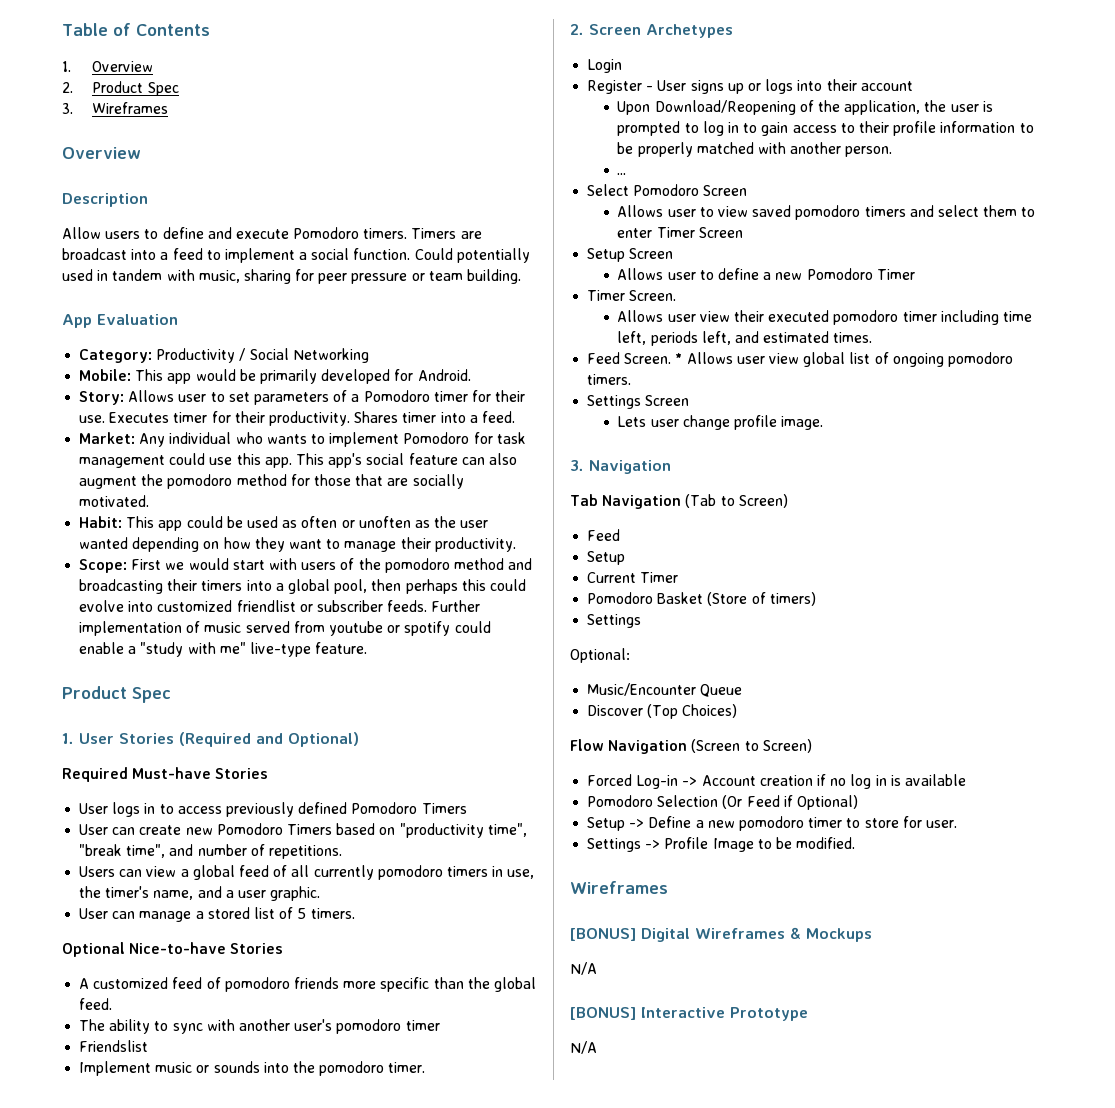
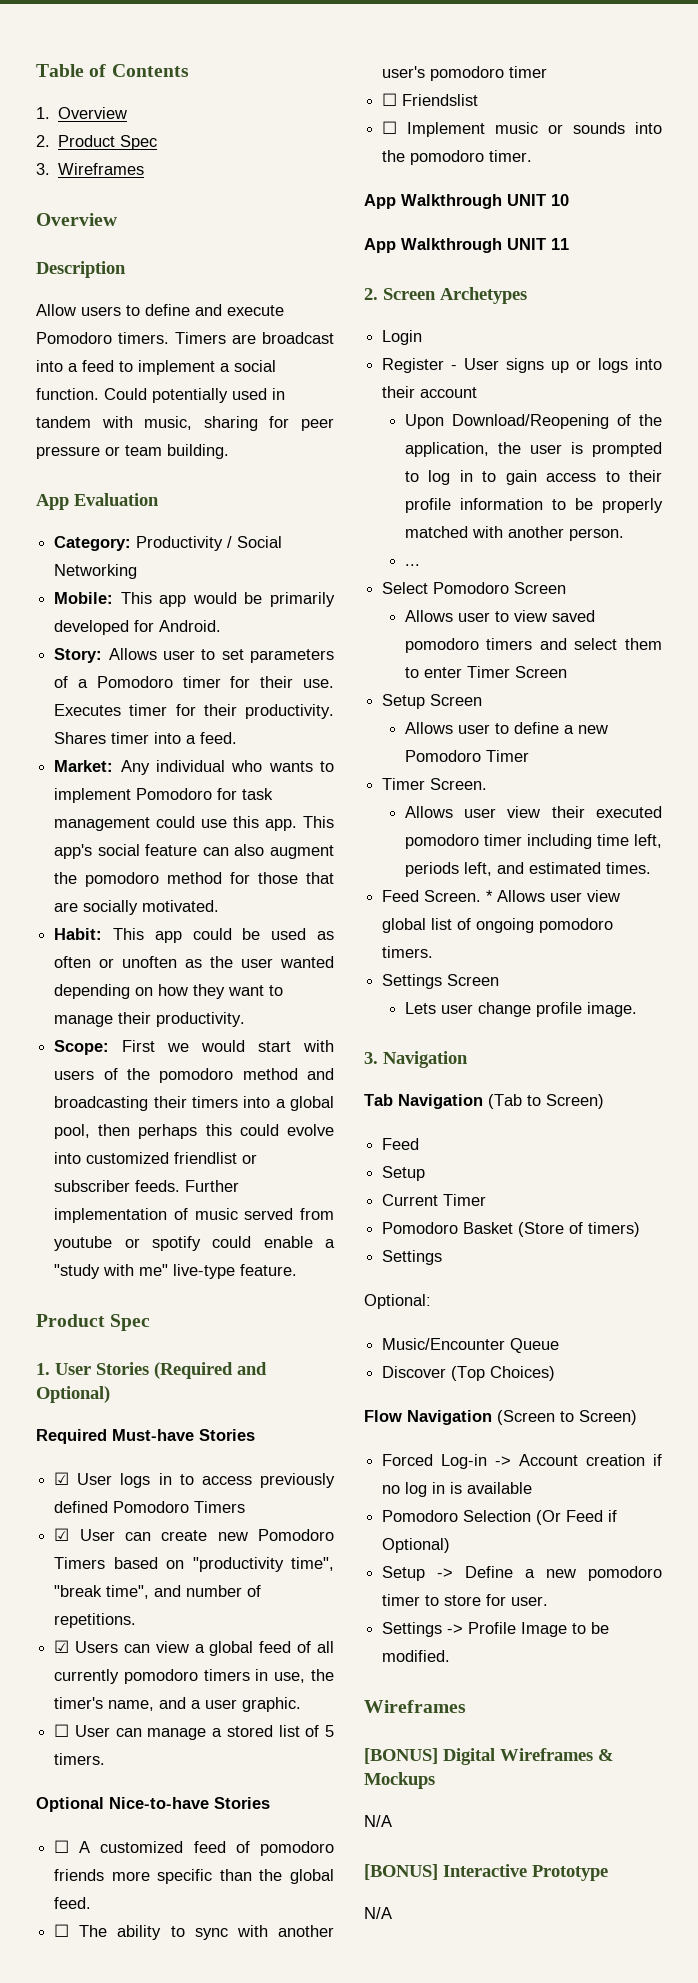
- User logs in to access previously defined Pomodoro Timers
+ ☑ User logs in to access previously defined Pomodoro Timers
- User can create new Pomodoro Timers based on "productivity time", "break time", and number of repetitions.
+ ☑ User can create new Pomodoro Timers based on "productivity time", "break time", and number of repetitions.
- Users can view a global feed of all currently pomodoro timers in use, the timer's name, and a user graphic.
+ ☑ Users can view a global feed of all currently pomodoro timers in use, the timer's name, and a user graphic.
- User can manage a stored list of 5 timers.
+ ☐ User can manage a stored list of 5 timers.
- A customized feed of pomodoro friends more specific than the global feed.
+ ☐ A customized feed of pomodoro friends more specific than the global feed.
- The ability to sync with another user's pomodoro timer
+ ☐ The ability to sync with another user's pomodoro timer
- Friendslist
+ ☐ Friendslist
- Implement music or sounds into the pomodoro timer.
+ ☐ Implement music or sounds into the pomodoro timer.
+ App Walkthrough UNIT 10
+ App Walkthrough UNIT 11

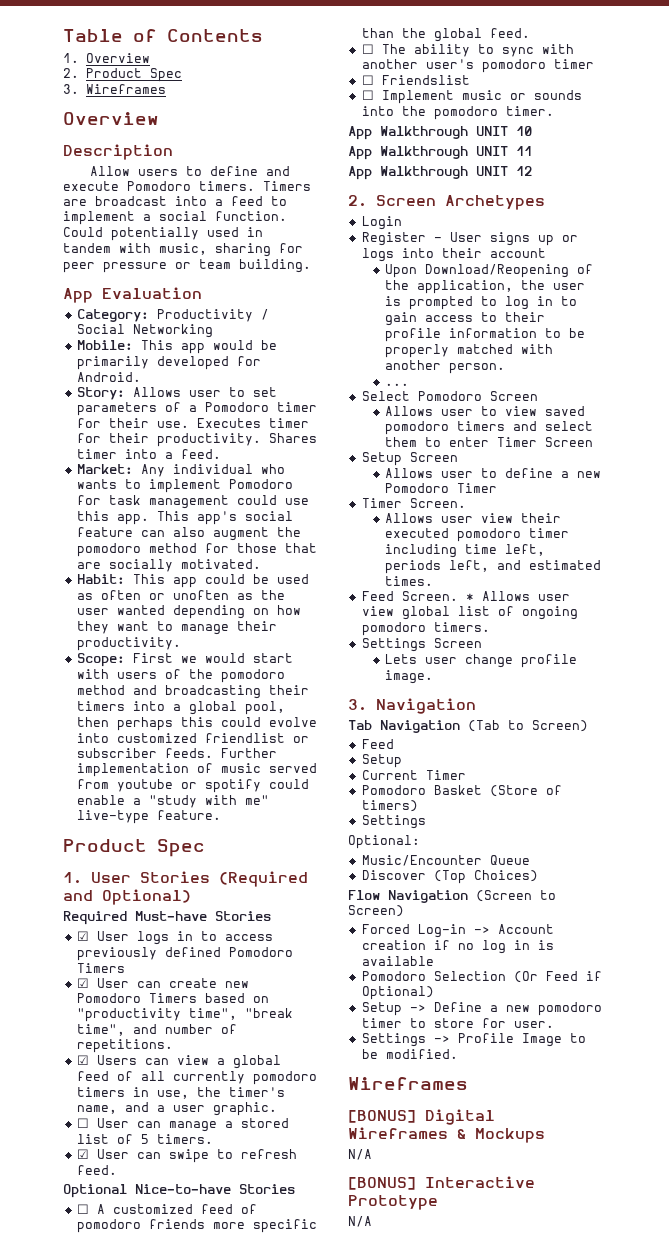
+ ☑ User can swipe to refresh feed.
+ App Walkthrough UNIT 12

